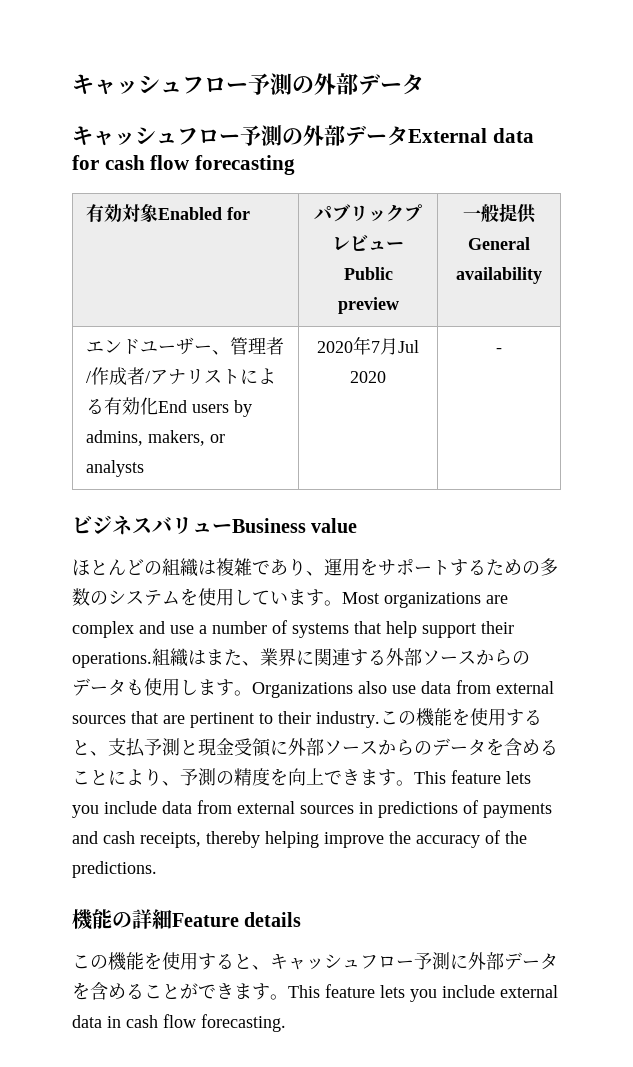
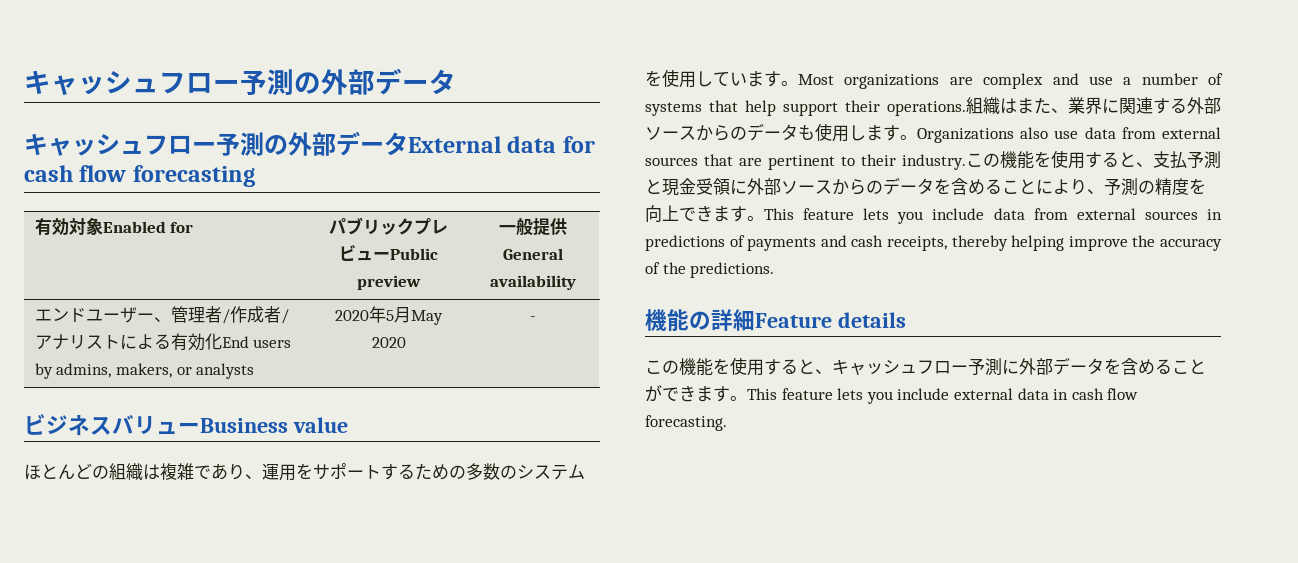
- エンドユーザー、管理者/作成者/アナリストによる有効化End users by admins, makers, or analysts | 2020年7月Jul 2020 | -
+ エンドユーザー、管理者/作成者/アナリストによる有効化End users by admins, makers, or analysts | 2020年5月May 2020 | -

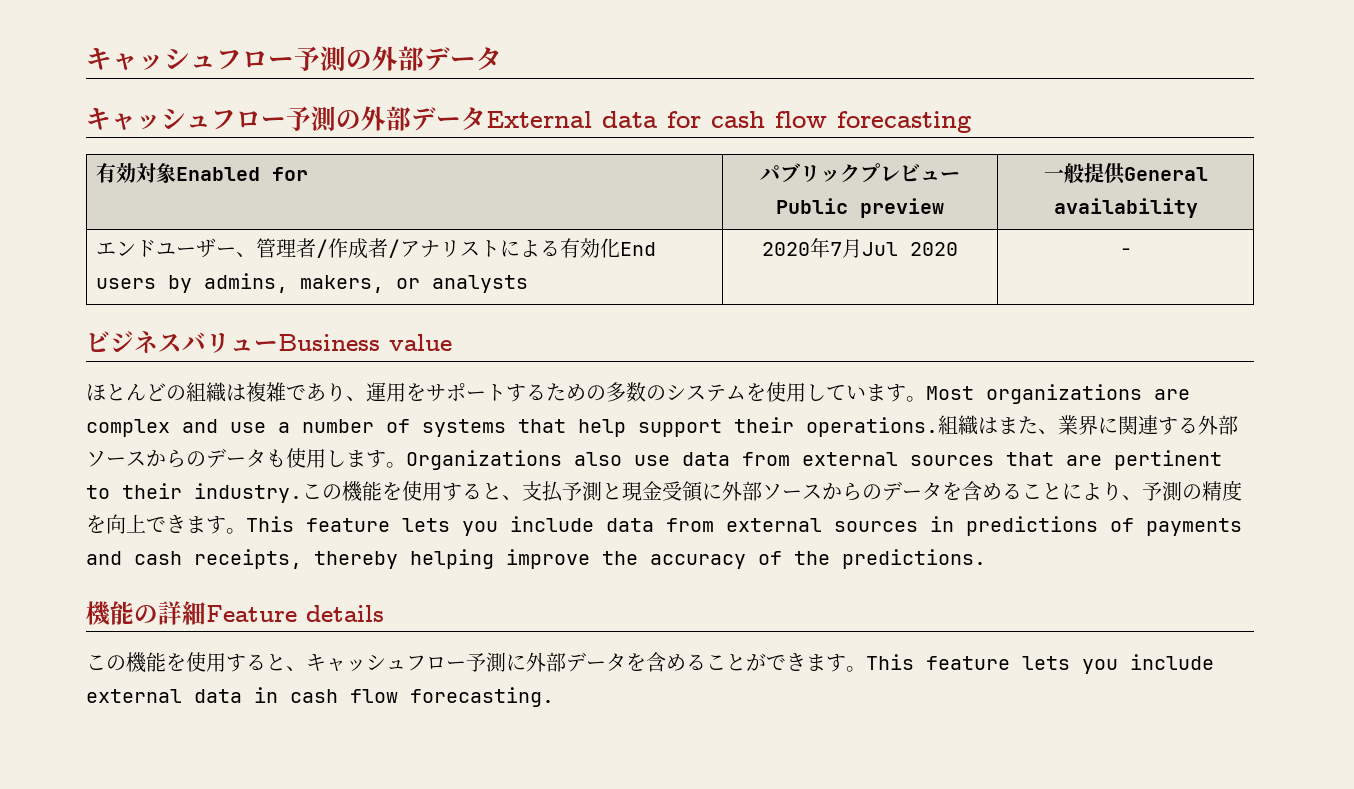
- エンドユーザー、管理者/作成者/アナリストによる有効化End users by admins, makers, or analysts | 2020年5月May 2020 | -
+ エンドユーザー、管理者/作成者/アナリストによる有効化End users by admins, makers, or analysts | 2020年7月Jul 2020 | -

